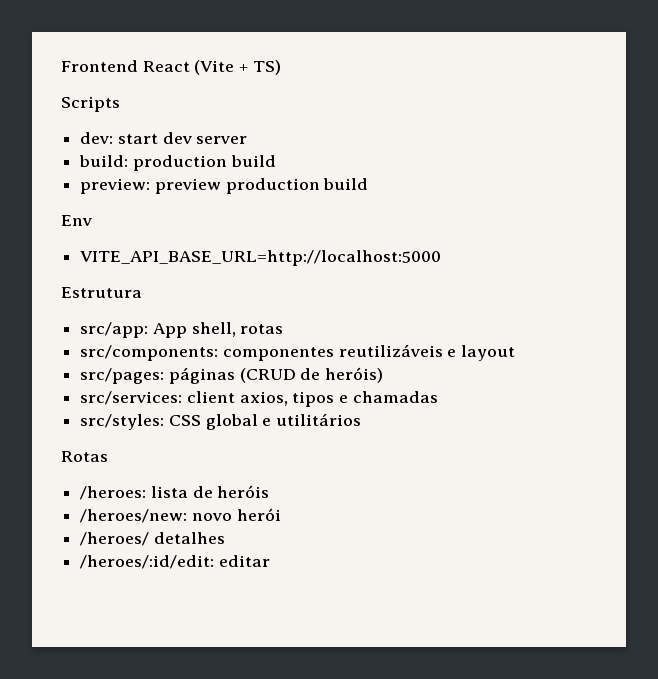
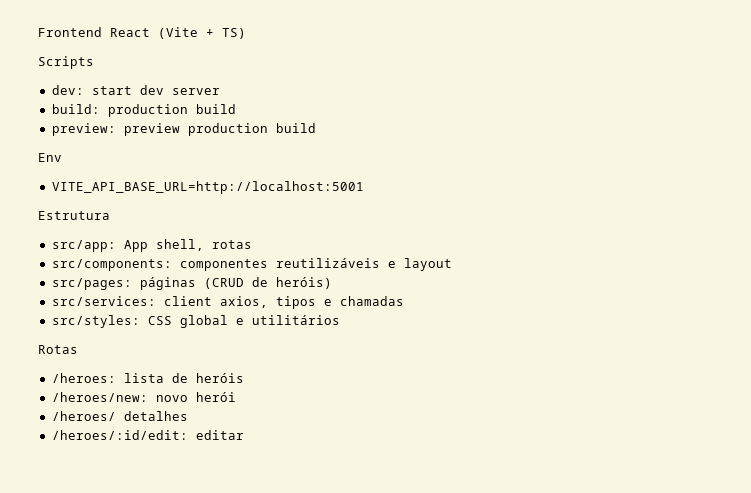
- VITE_API_BASE_URL=http://localhost:5000
+ VITE_API_BASE_URL=http://localhost:5001

